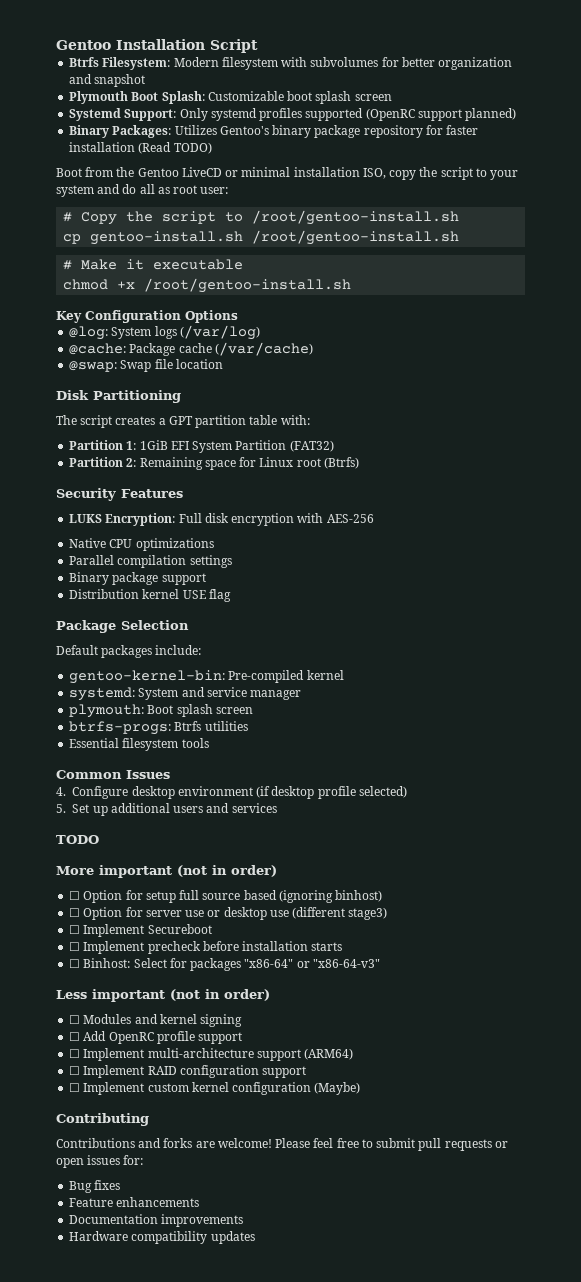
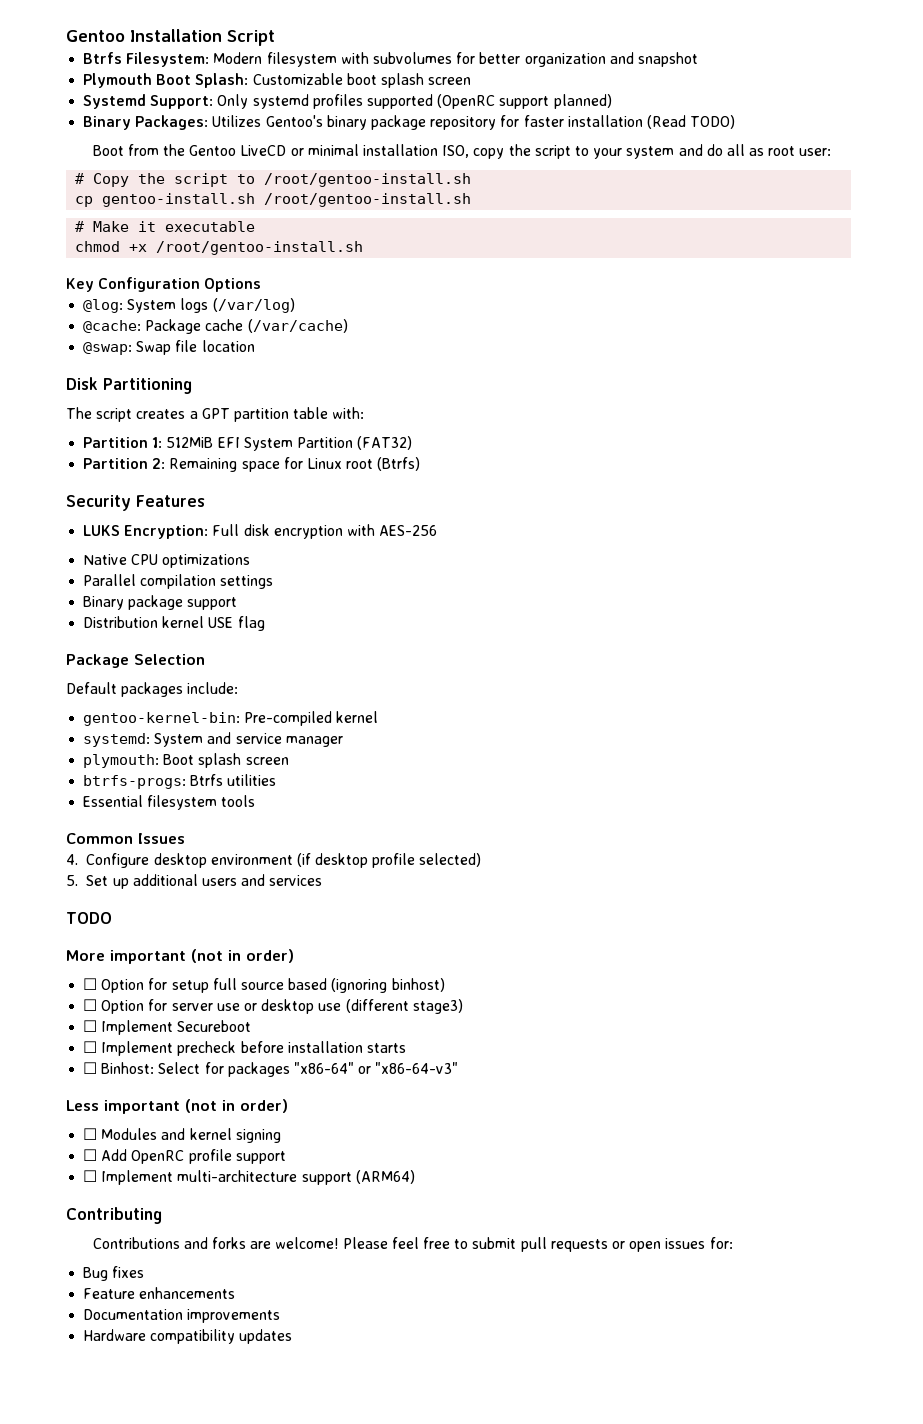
- Partition 1: 1GiB EFI System Partition (FAT32)
+ Partition 1: 512MiB EFI System Partition (FAT32)
- ☐ Implement RAID configuration support
- ☐ Implement custom kernel configuration (Maybe)

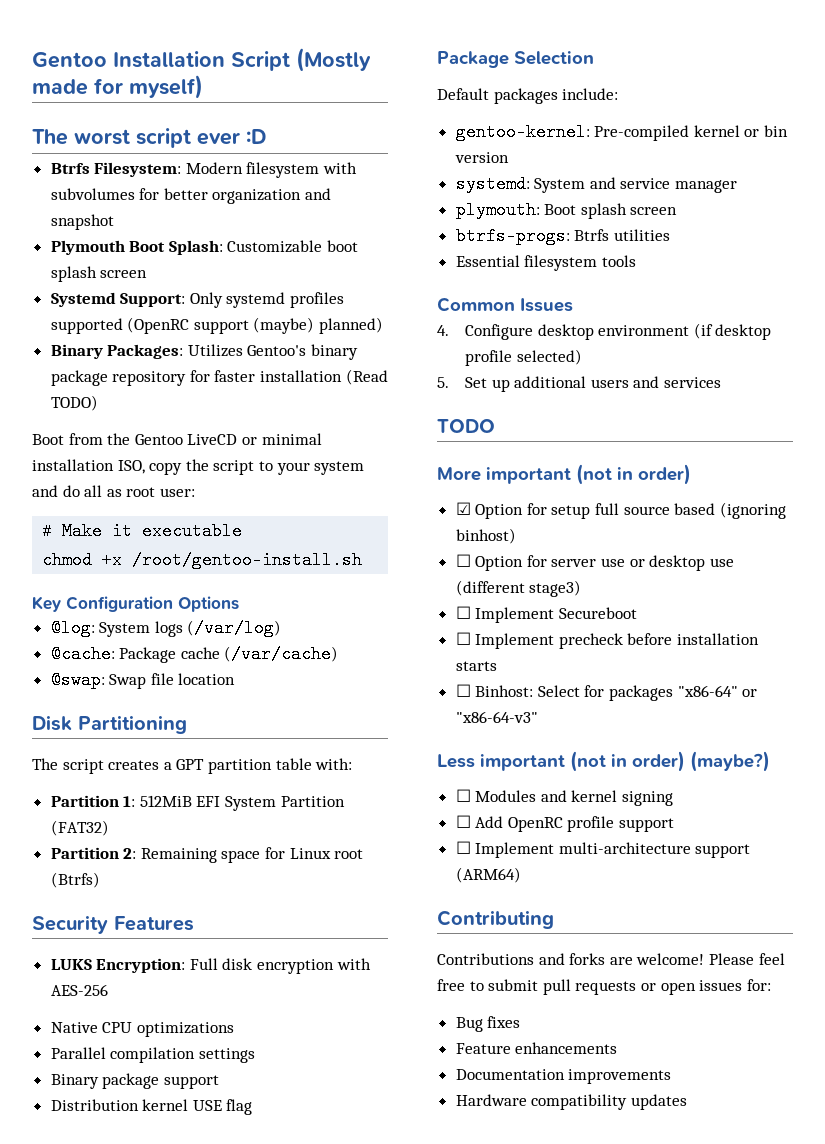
- Gentoo Installation Script
+ Gentoo Installation Script (Mostly made for myself)
+ The worst script ever :D
- Systemd Support: Only systemd profiles supported (OpenRC support planned)
+ Systemd Support: Only systemd profiles supported (OpenRC support (maybe) planned)
- # Copy the script to /root/gentoo-install.sh
- cp gentoo-install.sh /root/gentoo-install.sh
- gentoo-kernel-bin: Pre-compiled kernel
+ gentoo-kernel: Pre-compiled kernel or bin version
- ☐ Option for setup full source based (ignoring binhost)
+ ☑ Option for setup full source based (ignoring binhost)
- Less important (not in order)
+ Less important (not in order) (maybe?)

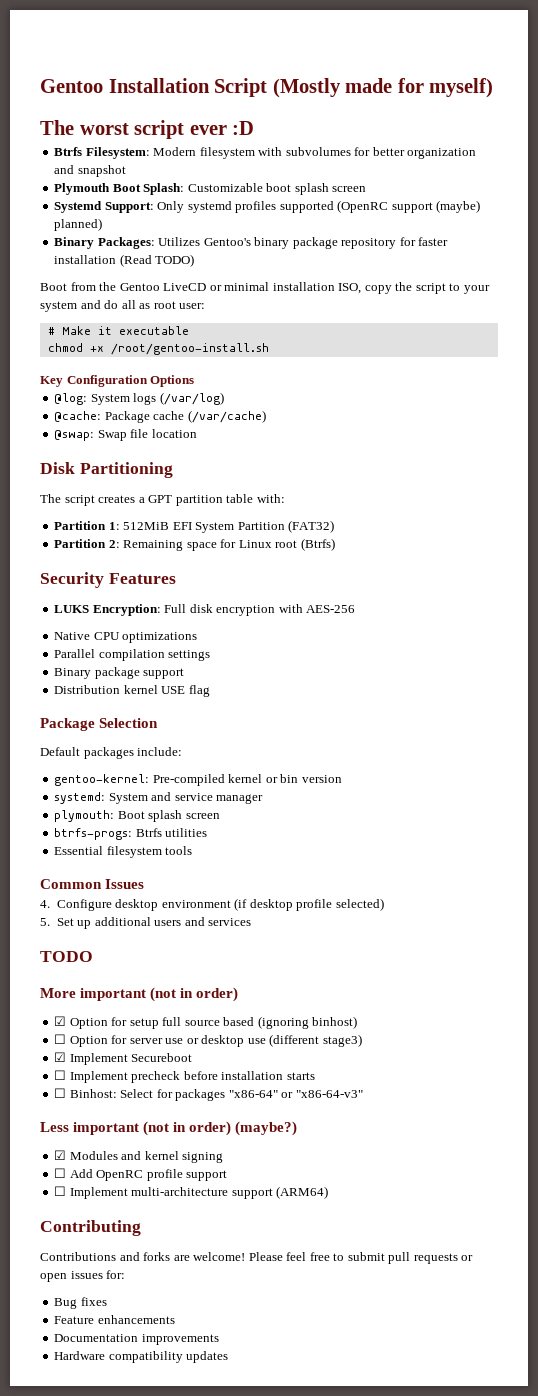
- ☐ Implement Secureboot
+ ☑ Implement Secureboot
- ☐ Modules and kernel signing
+ ☑ Modules and kernel signing

